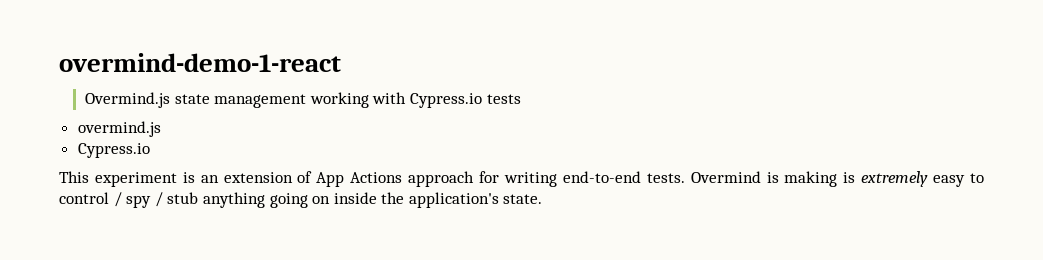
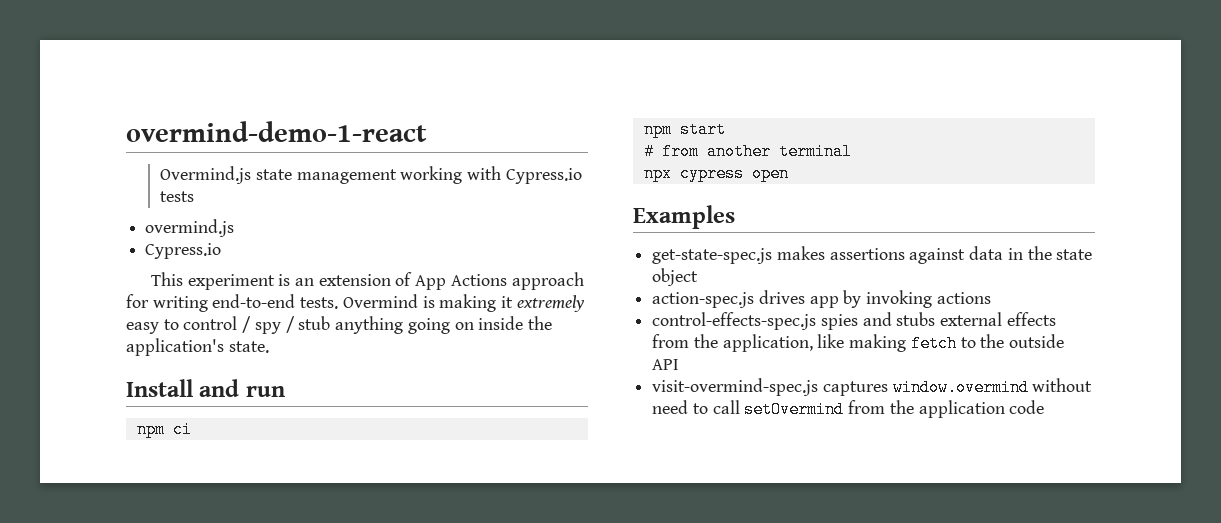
- Overmind is making is extremely easy to control / spy / stub anything going on inside the application's state.
+ Overmind is making it extremely easy to control / spy / stub anything going on inside the application's state.
+ Install and run
+ npm ci
+ npm start
+ # from another terminal
+ npx cypress open
+ Examples
+ get-state-spec.js makes assertions against data in the state object
+ action-spec.js drives app by invoking actions
+ control-effects-spec.js spies and stubs external effects from the application, like making fetch to the outside API
+ visit-overmind-spec.js captures window.overmind without need to call setOvermind from the application code

